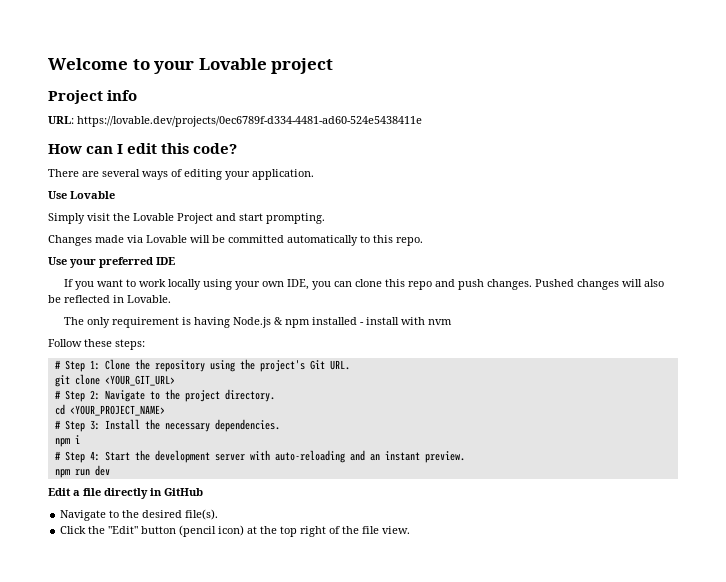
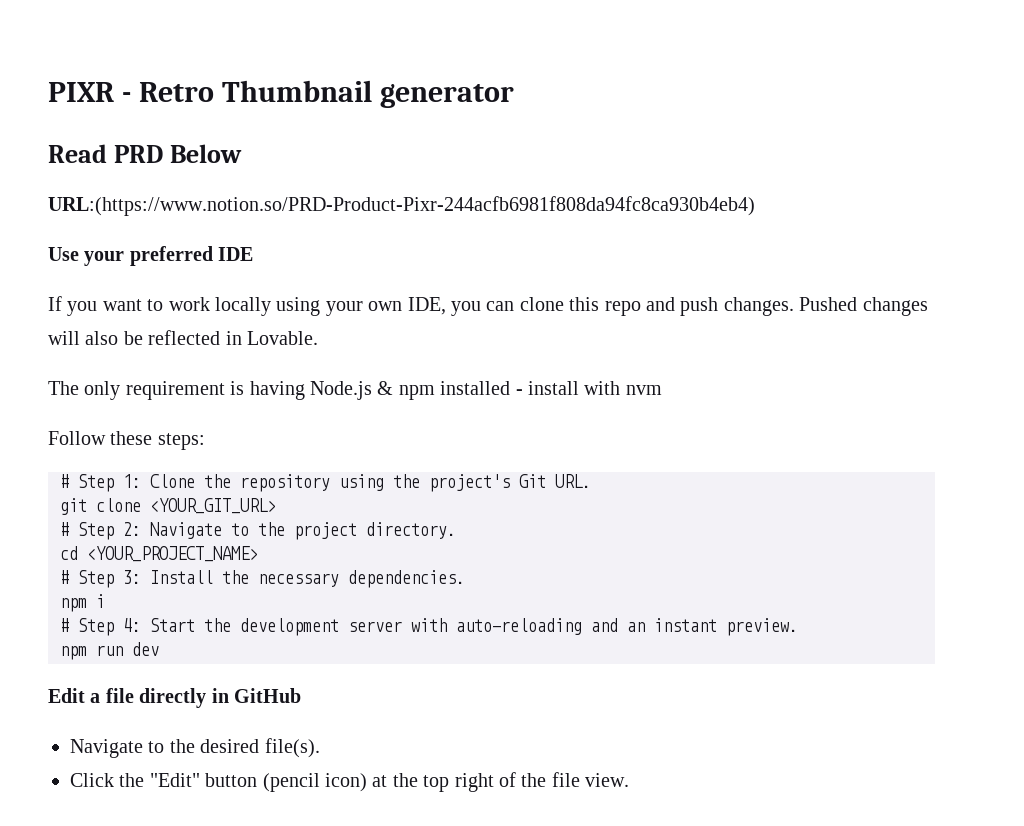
- Welcome to your Lovable project
- Project info
- URL: https://lovable.dev/projects/0ec6789f-d334-4481-ad60-524e5438411e
- How can I edit this code?
- There are several ways of editing your application.
- Use Lovable
- Simply visit the Lovable Project and start prompting.
- Changes made via Lovable will be committed automatically to this repo.
+ PIXR - Retro Thumbnail generator
+ Read PRD Below
+ URL:(https://www.notion.so/PRD-Product-Pixr-244acfb6981f808da94fc8ca930b4eb4)

